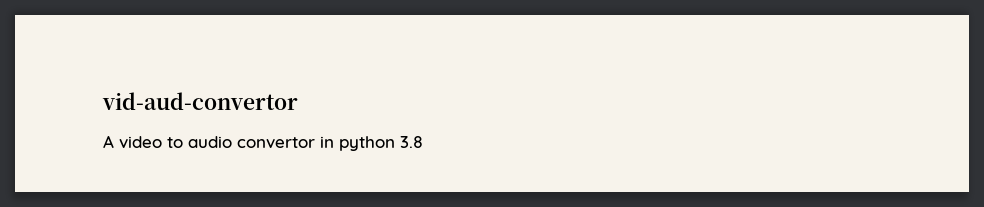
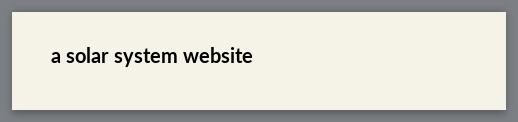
- vid-aud-convertor
- A video to audio convertor in python 3.8
+ a solar system website

